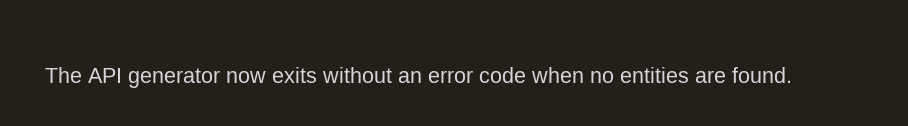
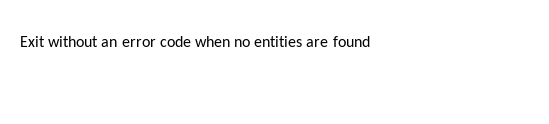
- The API generator now exits without an error code when no entities are found.
+ Exit without an error code when no entities are found

